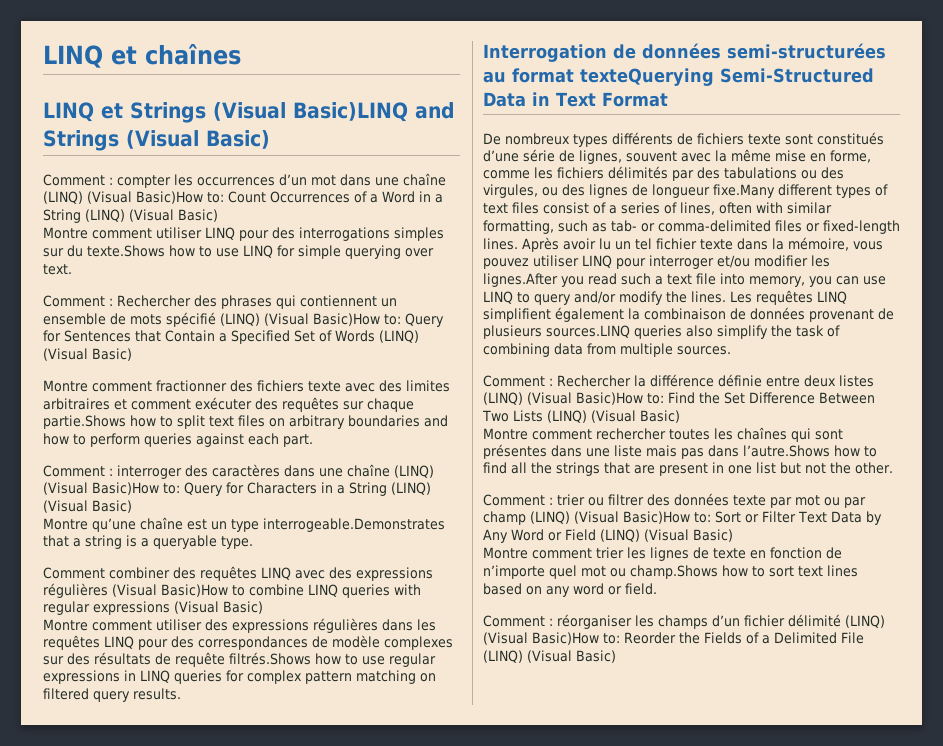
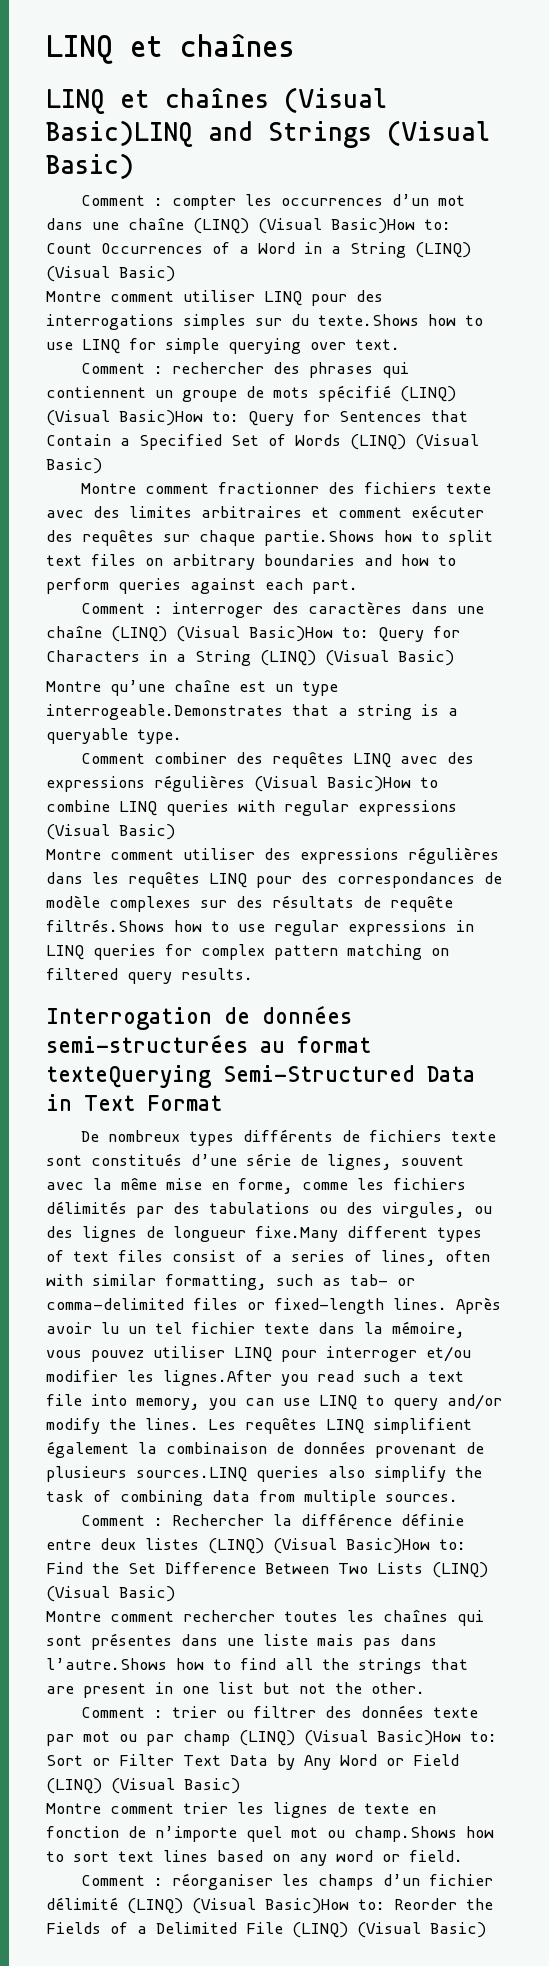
- LINQ et Strings (Visual Basic)LINQ and Strings (Visual Basic)
+ LINQ et chaînes (Visual Basic)LINQ and Strings (Visual Basic)
- Comment : Rechercher des phrases qui contiennent un ensemble de mots spécifié (LINQ) (Visual Basic)How to: Query for Sentences that Contain a Specified Set of Words (LINQ) (Visual Basic)
+ Comment : rechercher des phrases qui contiennent un groupe de mots spécifié (LINQ) (Visual Basic)How to: Query for Sentences that Contain a Specified Set of Words (LINQ) (Visual Basic)

